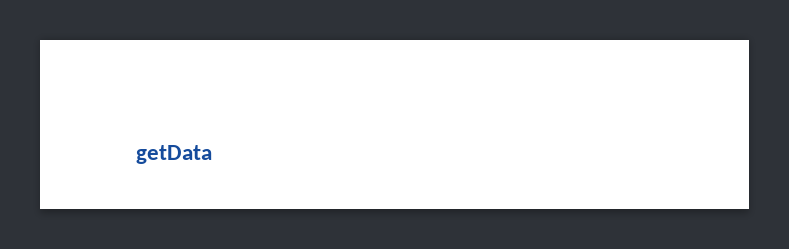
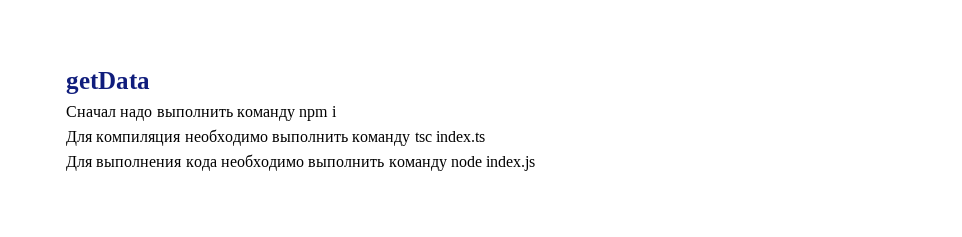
+ Сначал надо выполнить команду npm i
+ Для компиляция необходимо выполнить команду tsc index.ts
+ Для выполнения кода необходимо выполнить команду node index.js

